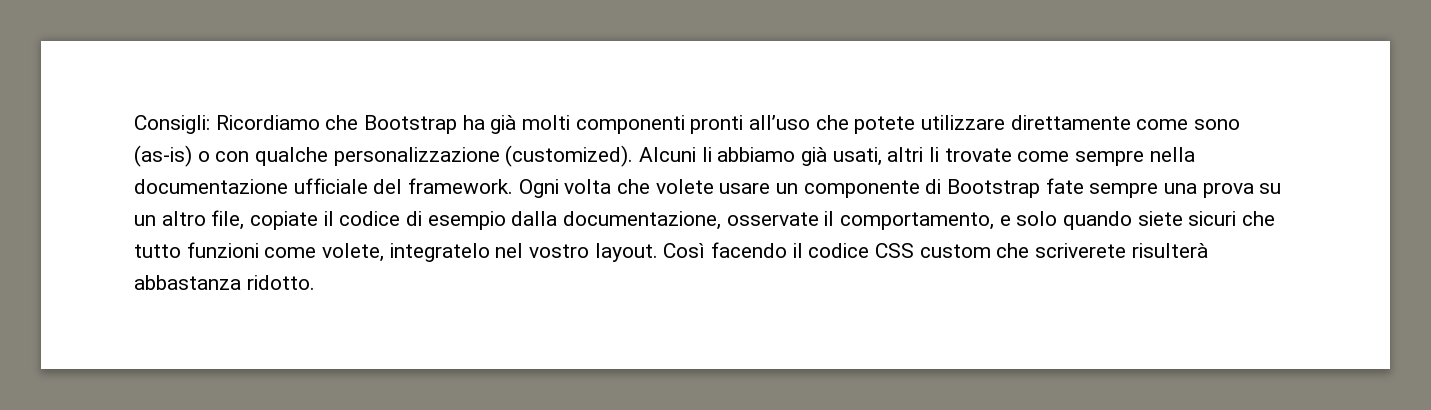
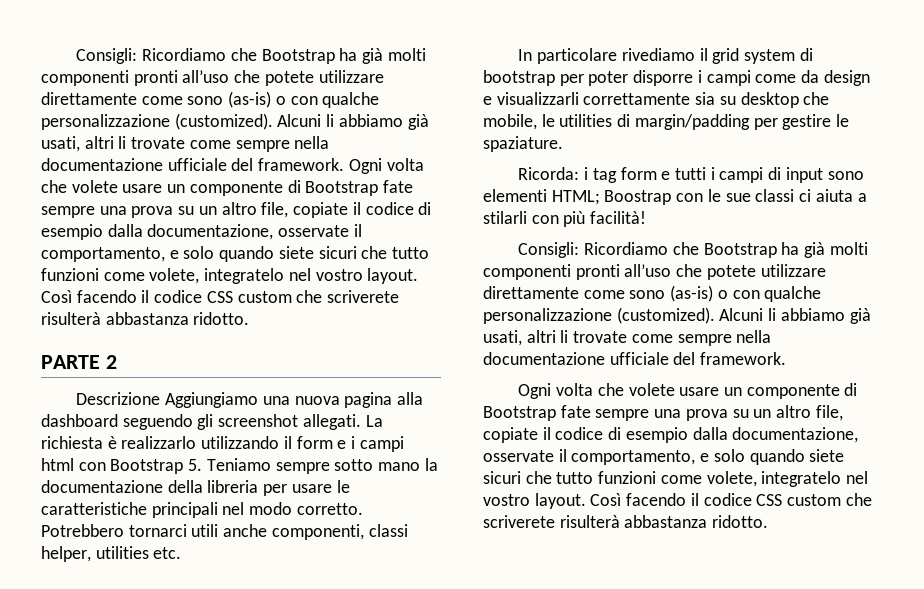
+ PARTE 2
+ Descrizione Aggiungiamo una nuova pagina alla dashboard seguendo gli screenshot allegati. La richiesta è realizzarlo utilizzando il form e i campi html con Bootstrap 5. Teniamo sempre sotto mano la documentazione della libreria per usare le caratteristiche principali nel modo corretto. Potrebbero tornarci utili anche componenti, classi helper, utilities etc.
+ In particolare rivediamo il grid system di bootstrap per poter disporre i campi come da design e visualizzarli correttamente sia su desktop che mobile, le utilities di margin/padding per gestire le spaziature.
+ Ricorda: i tag form e tutti i campi di input sono elementi HTML; Boostrap con le sue classi ci aiuta a stilarli con più facilità!
+ Consigli: Ricordiamo che Bootstrap ha già molti componenti pronti all’uso che potete utilizzare direttamente come sono (as-is) o con qualche personalizzazione (customized). Alcuni li abbiamo già usati, altri li trovate come sempre nella documentazione ufficiale del framework.
+ Ogni volta che volete usare un componente di Bootstrap fate sempre una prova su un altro file, copiate il codice di esempio dalla documentazione, osservate il comportamento, e solo quando siete sicuri che tutto funzioni come volete, integratelo nel vostro layout. Così facendo il codice CSS custom che scriverete risulterà abbastanza ridotto.

